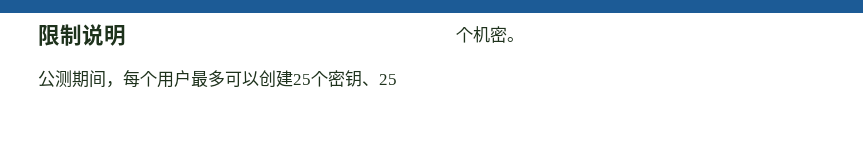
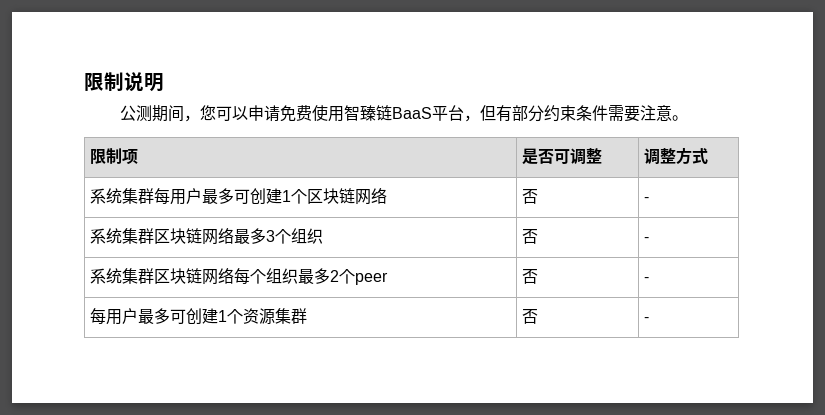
- 公测期间，每个用户最多可以创建25个密钥、25个机密。
+ 公测期间，您可以申请免费使用智臻链BaaS平台，但有部分约束条件需要注意。
+ 限制项 | 是否可调整 | 调整方式
+ 系统集群每用户最多可创建1个区块链网络 | 否 | -
+ 系统集群区块链网络最多3个组织 | 否 | -
+ 系统集群区块链网络每个组织最多2个peer | 否 | -
+ 每用户最多可创建1个资源集群 | 否 | -

